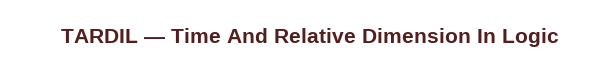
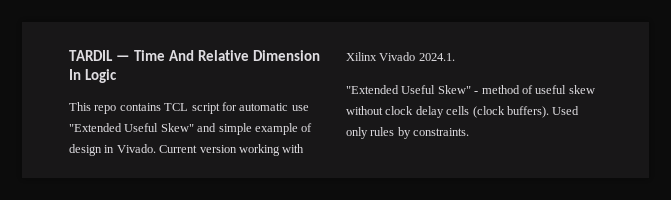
+ This repo contains TCL script for automatic use "Extended Useful Skew" and simple example of design in Vivado. Current version working with Xilinx Vivado 2024.1.
+ "Extended Useful Skew" - method of useful skew without clock delay cells (clock buffers). Used only rules by constraints.

